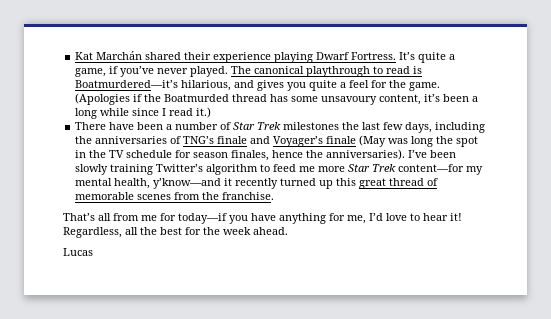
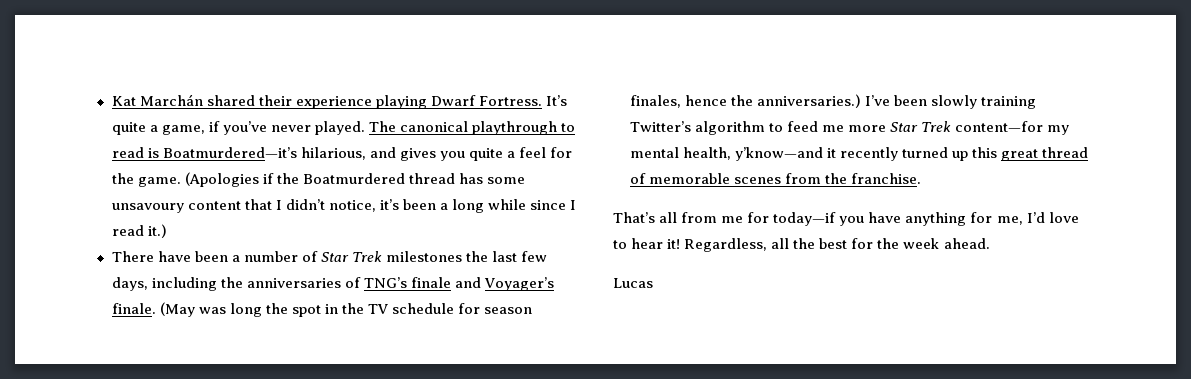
- (Apologies if the Boatmurded thread has some unsavoury content, it’s been a long while since I read it.)
+ (Apologies if the Boatmurdered thread has some unsavoury content that I didn’t notice, it’s been a long while since I read it.)
- There have been a number of Star Trek milestones the last few days, including the anniversaries of TNG’s finale and Voyager’s finale (May was long the spot in the TV schedule for season finales, hence the anniversaries).
+ There have been a number of Star Trek milestones the last few days, including the anniversaries of TNG’s finale and Voyager’s finale. (May was long the spot in the TV schedule for season finales, hence the anniversaries.)

